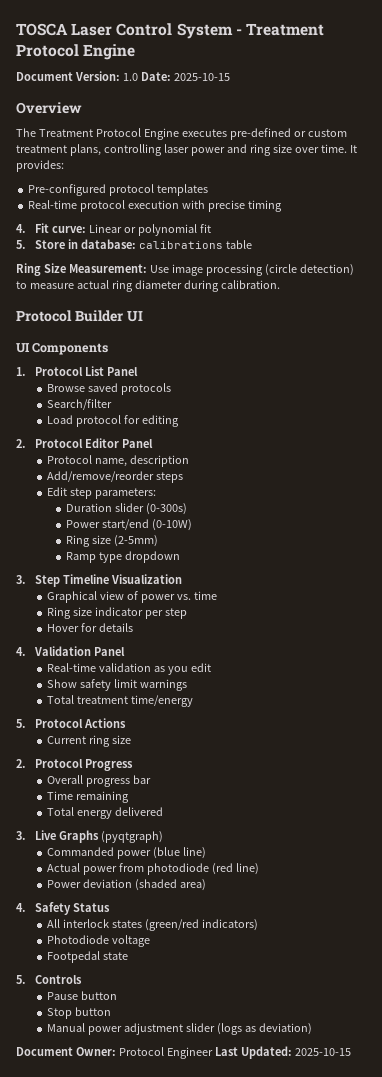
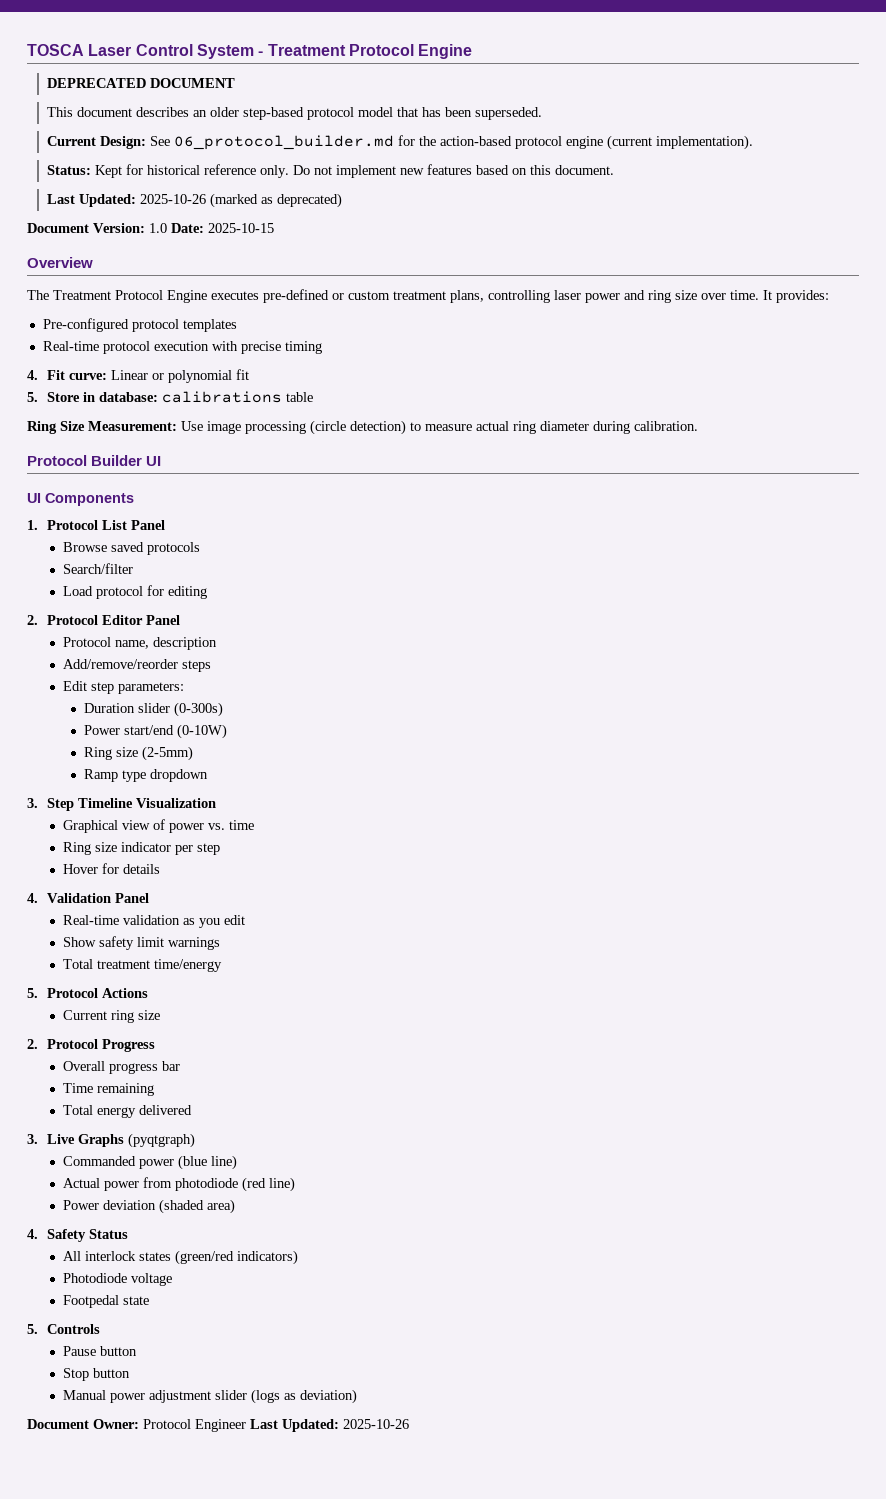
+ DEPRECATED DOCUMENT
+ This document describes an older step-based protocol model that has been superseded.
+ Current Design: See 06_protocol_builder.md for the action-based protocol engine (current implementation).
+ Status: Kept for historical reference only. Do not implement new features based on this document.
+ Last Updated: 2025-10-26 (marked as deprecated)
- Document Owner: Protocol Engineer Last Updated: 2025-10-15
+ Document Owner: Protocol Engineer Last Updated: 2025-10-26

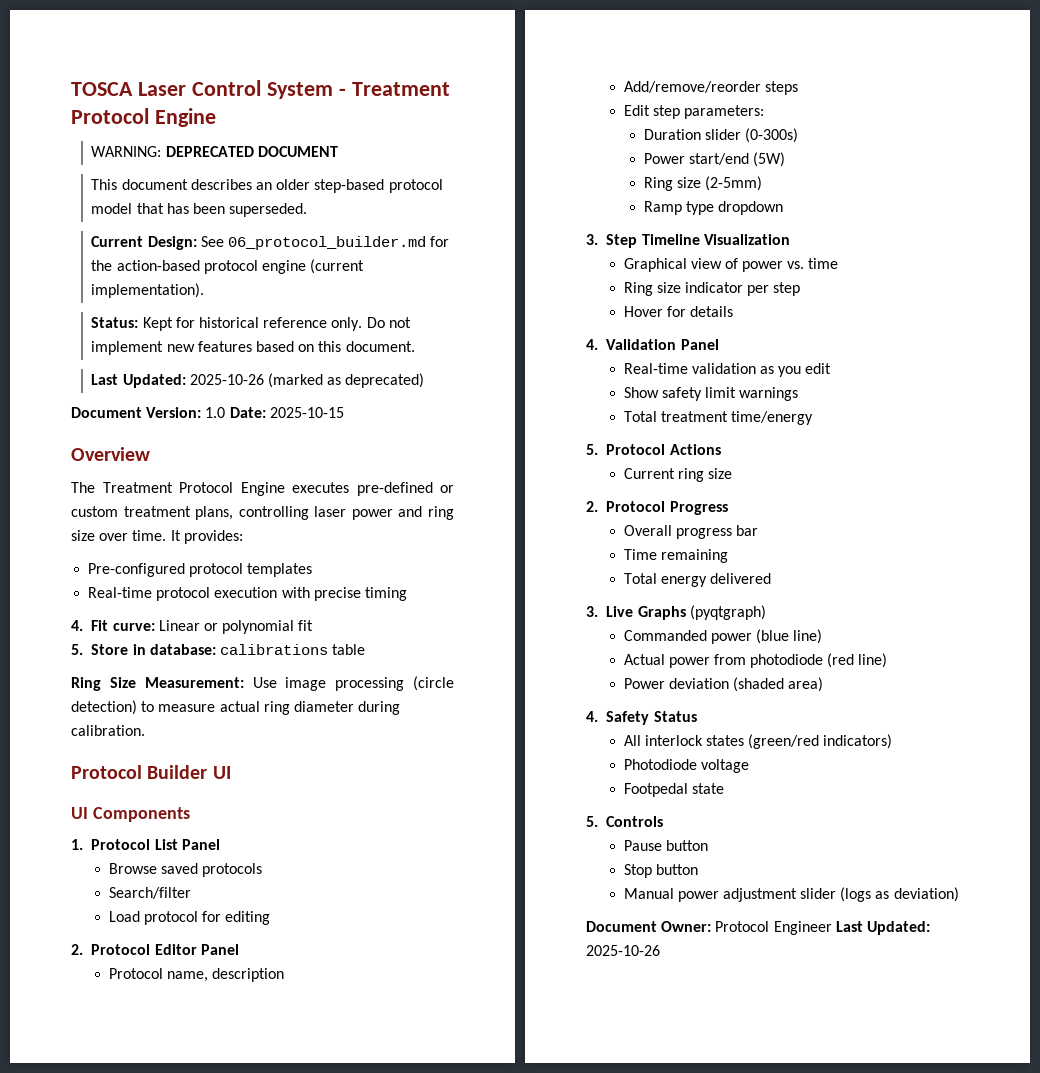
- DEPRECATED DOCUMENT
+ WARNING: DEPRECATED DOCUMENT
- Power start/end (0-10W)
+ Power start/end (5W)

